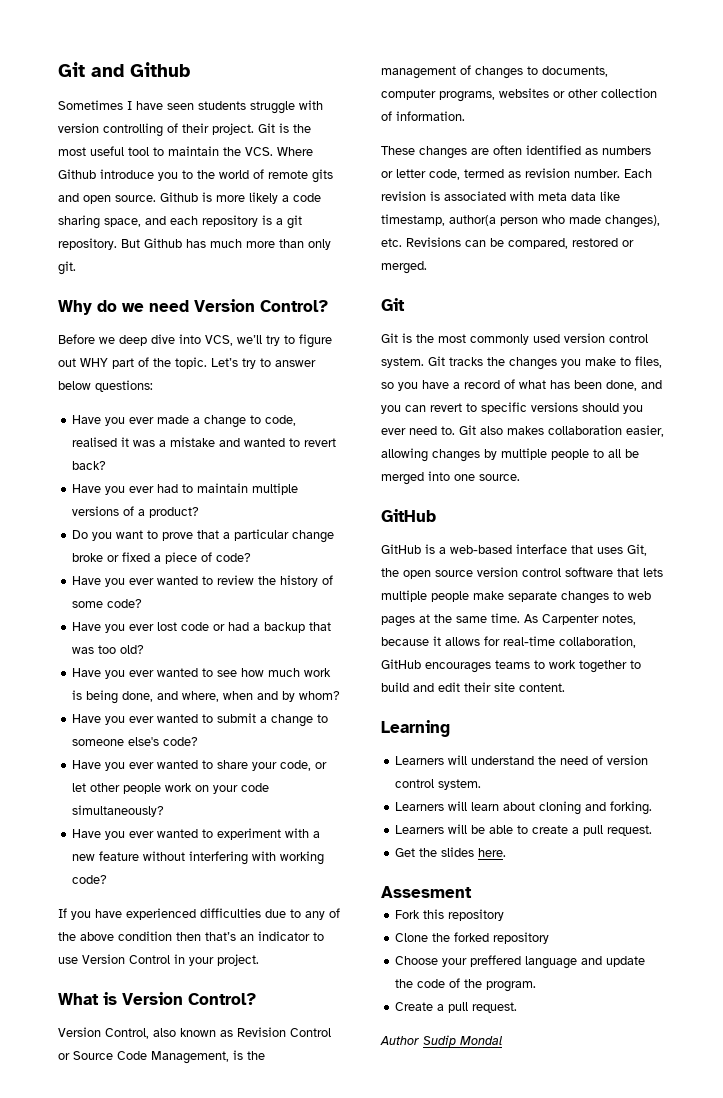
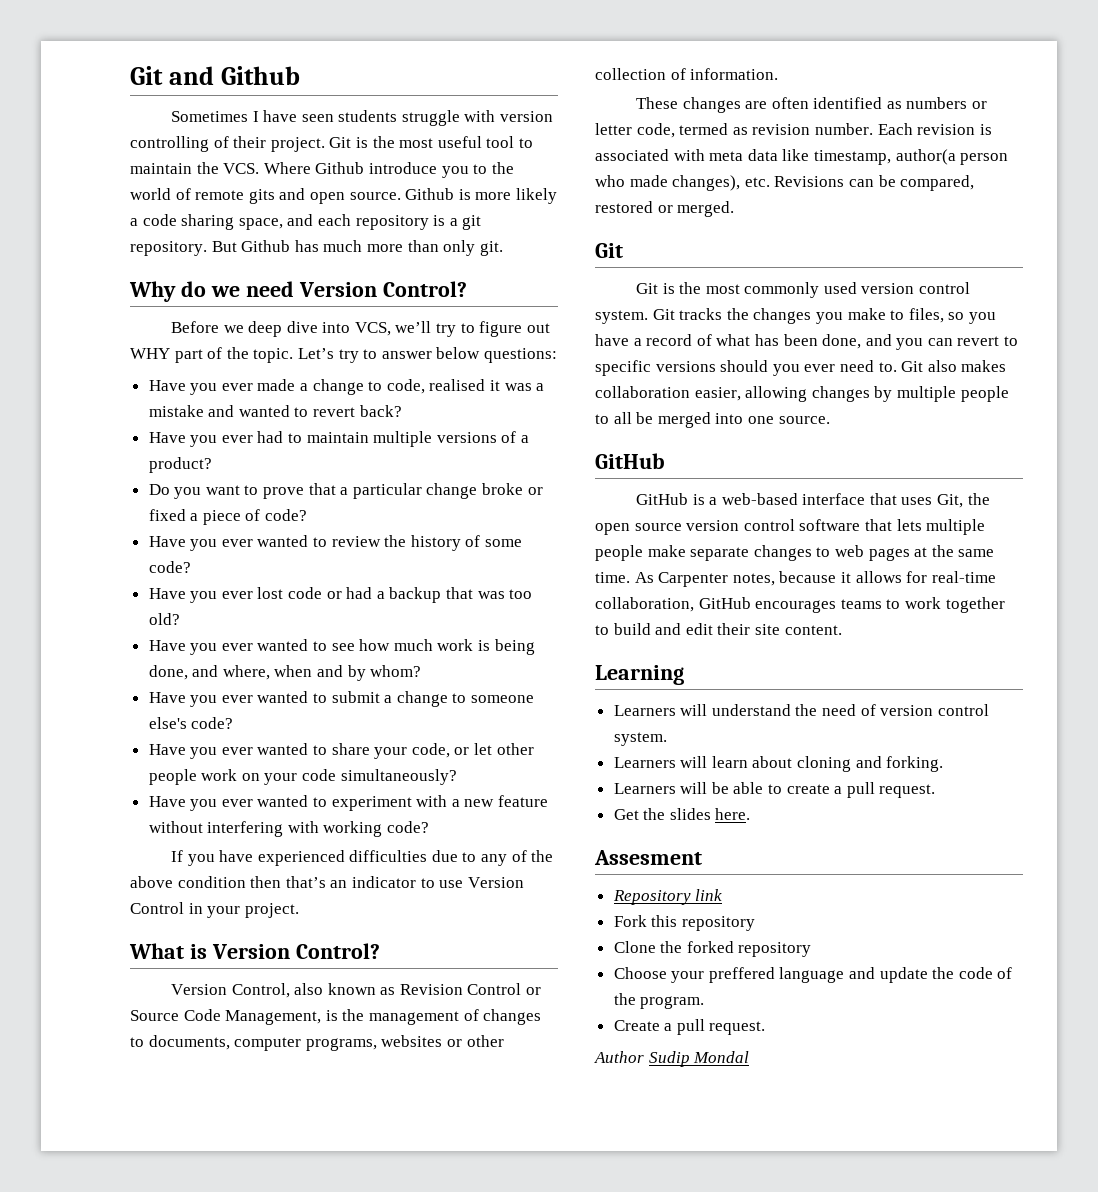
+ Repository link

